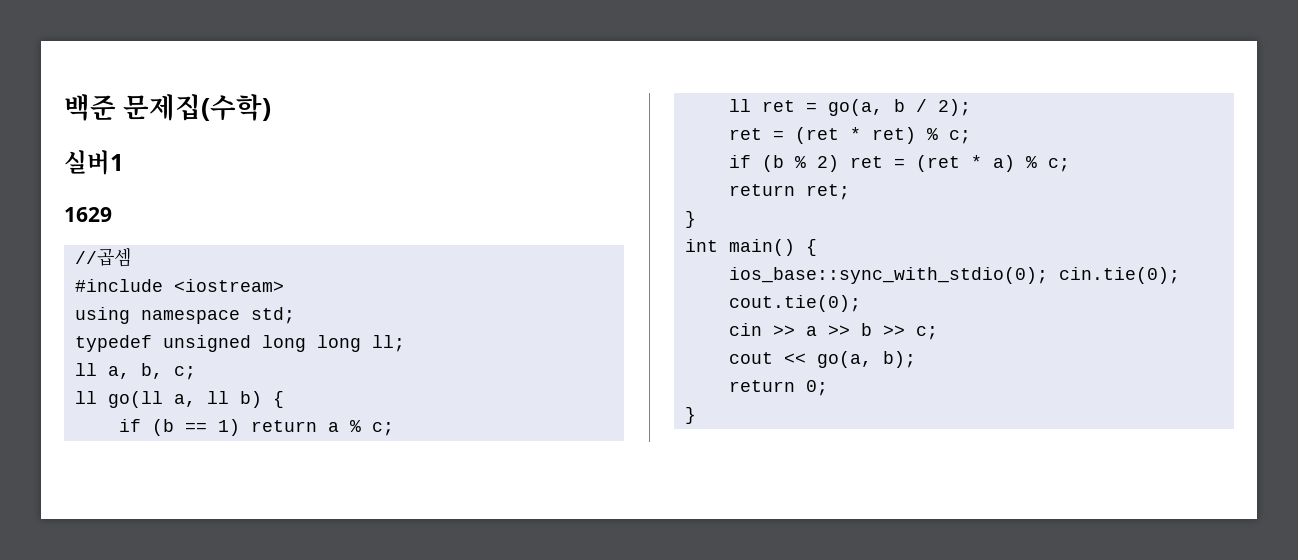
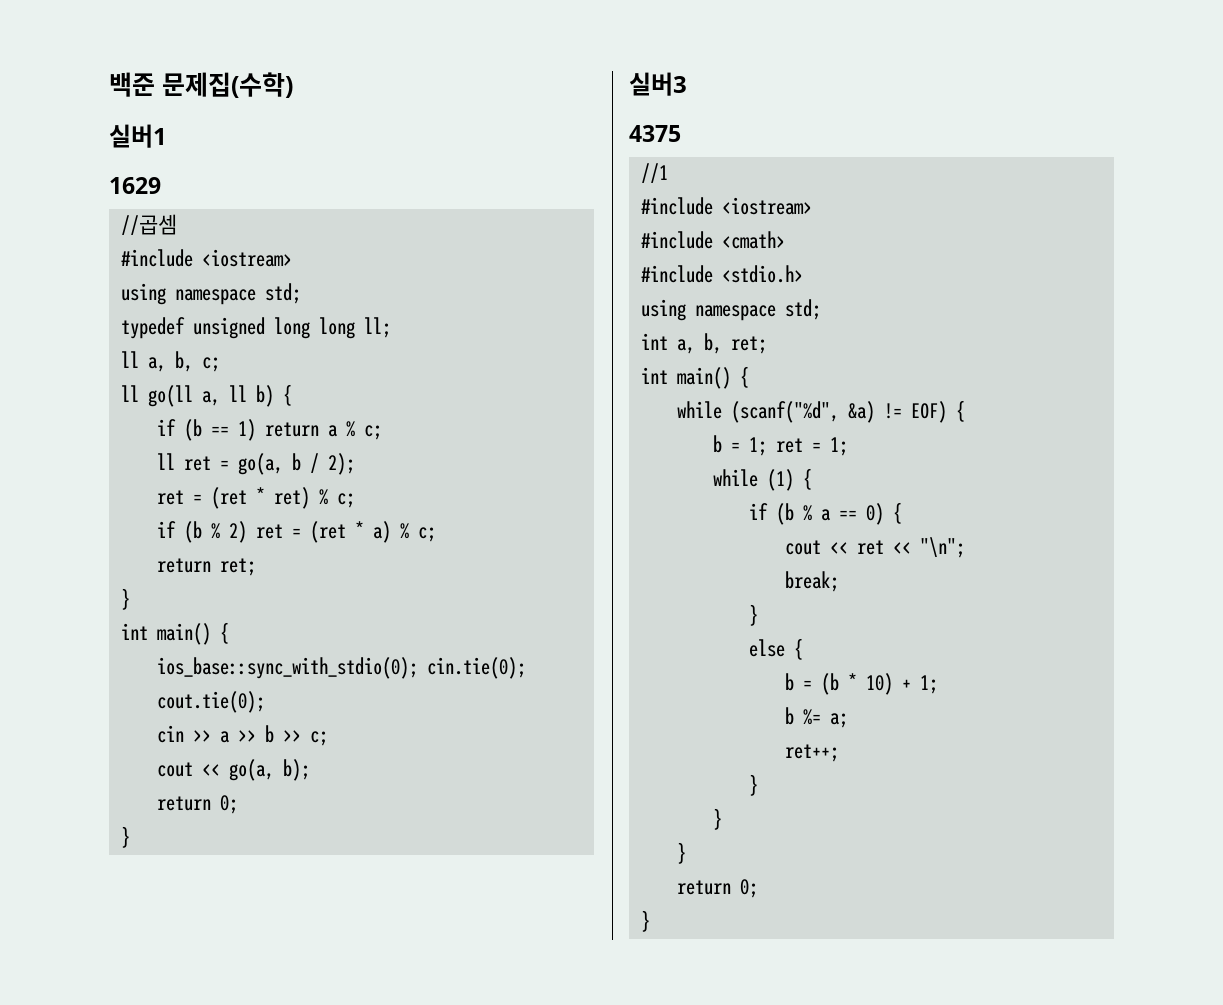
+ 실버3
+ 4375
+ //1
+ #include <iostream>
+ #include <cmath>
+ #include <stdio.h>
+ using namespace std;
+ int a, b, ret;
+ int main() {
+ while (scanf("%d", &a) != EOF) {
+ b = 1; ret = 1;
+ while (1) {
+ if (b % a == 0) {
+ cout << ret << "\n";
+ break;
+ }
+ else {
+ b = (b * 10) + 1;
+ b %= a;
+ ret++;
+ }
+ }
+ }
+ return 0;
+ }

